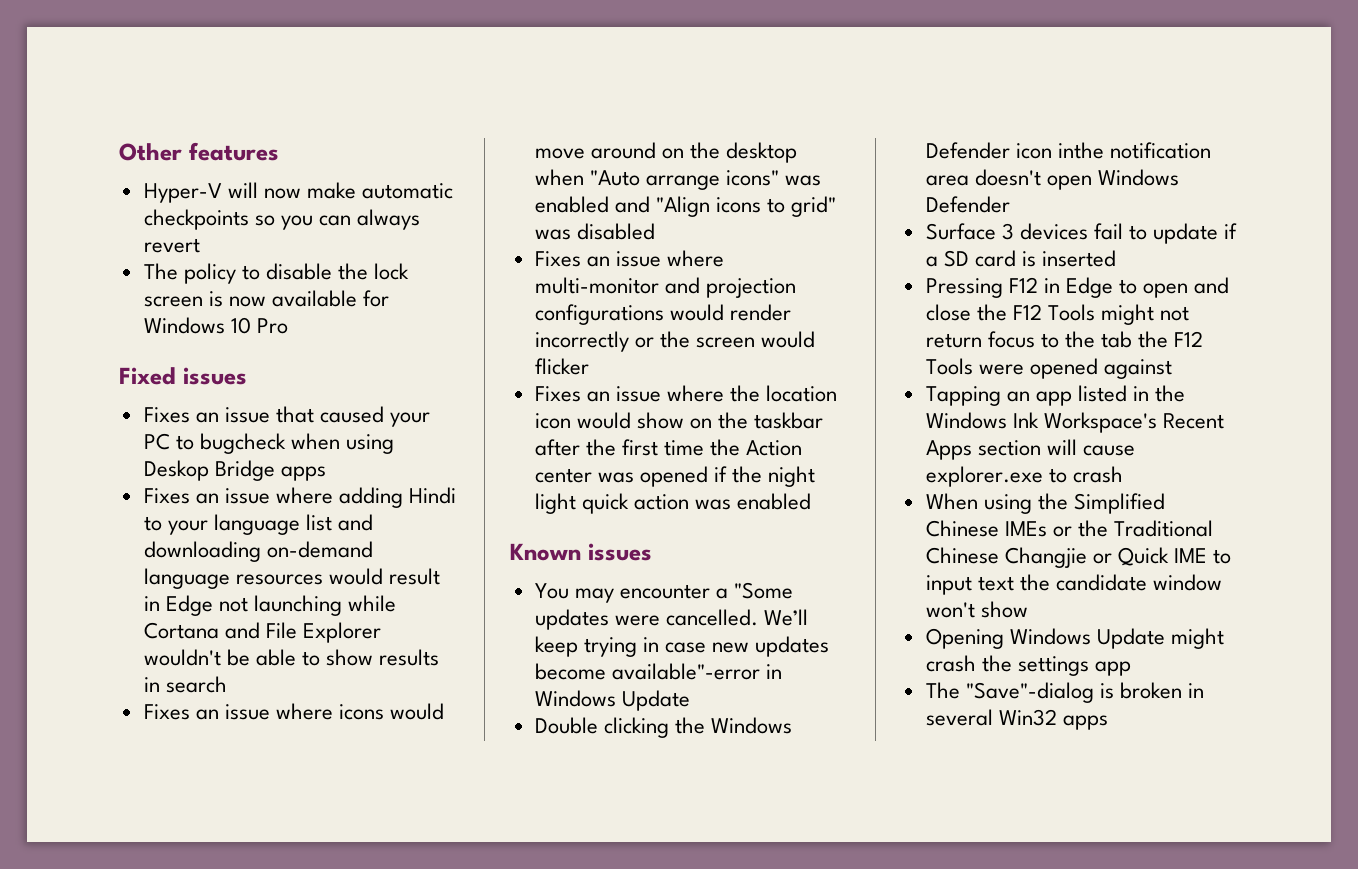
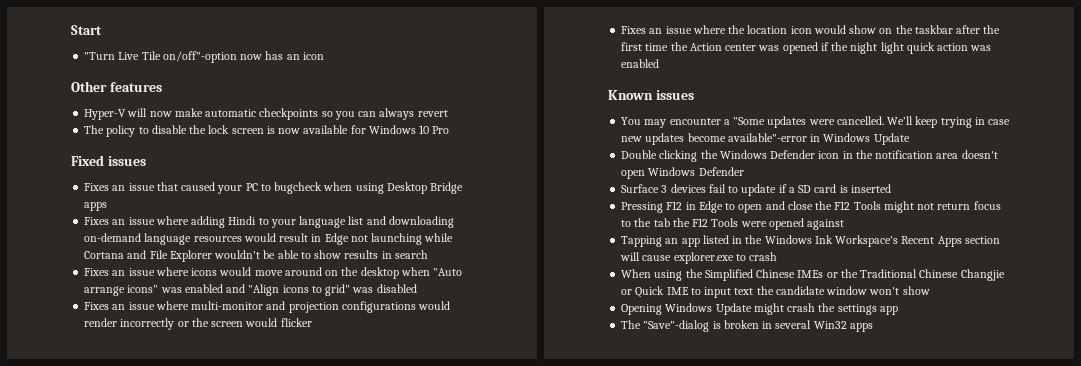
+ Start
+ "Turn Live Tile on/off"-option now has an icon
- Fixes an issue that caused your PC to bugcheck when using Deskop Bridge apps
+ Fixes an issue that caused your PC to bugcheck when using Desktop Bridge apps
- Double clicking the Windows Defender icon inthe notification area doesn't open Windows Defender
+ Double clicking the Windows Defender icon in the notification area doesn't open Windows Defender

